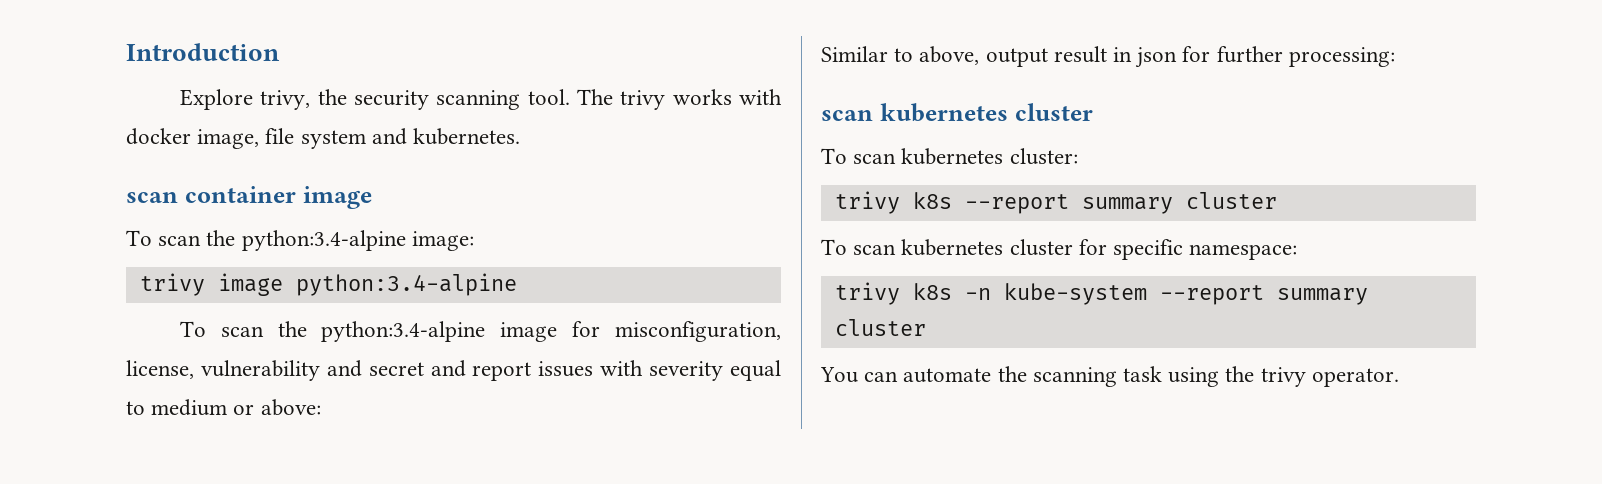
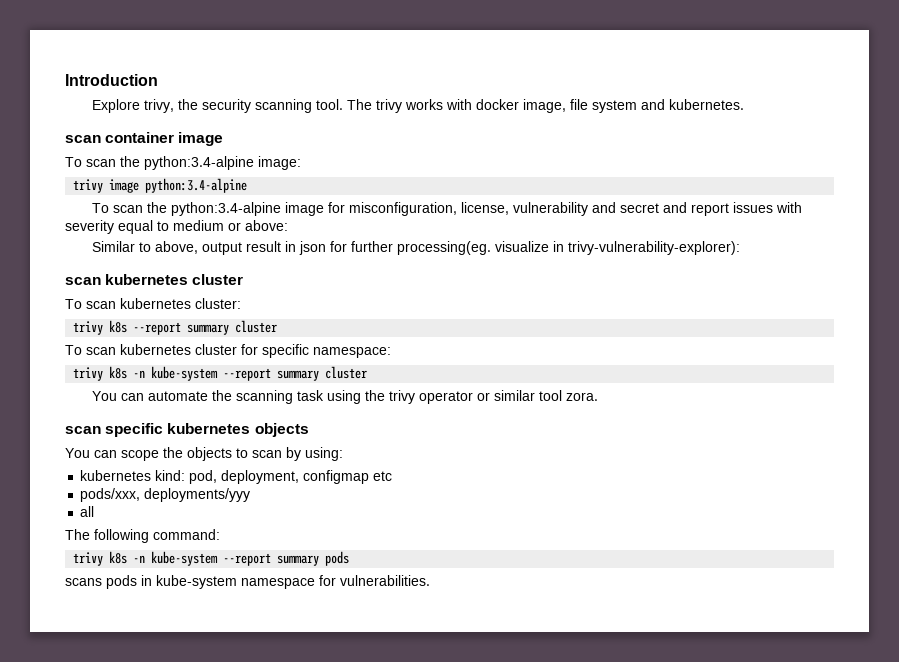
- Similar to above, output result in json for further processing:
+ Similar to above, output result in json for further processing(eg. visualize in trivy-vulnerability-explorer):
- You can automate the scanning task using the trivy operator.
+ You can automate the scanning task using the trivy operator or similar tool zora.
+ scan specific kubernetes objects
+ You can scope the objects to scan by using:
+ kubernetes kind: pod, deployment, configmap etc
+ pods/xxx, deployments/yyy
+ all
+ The following command:
+ trivy k8s -n kube-system --report summary pods
+ scans pods in kube-system namespace for vulnerabilities.

